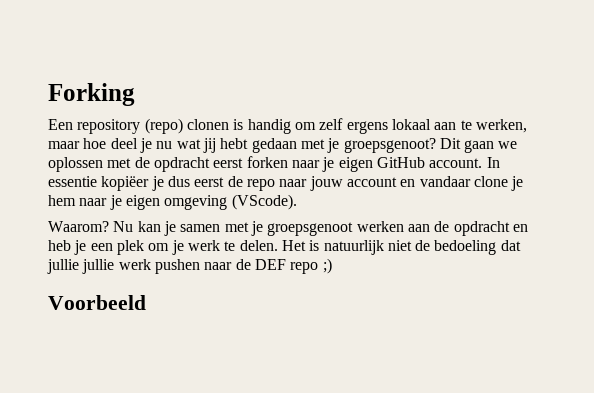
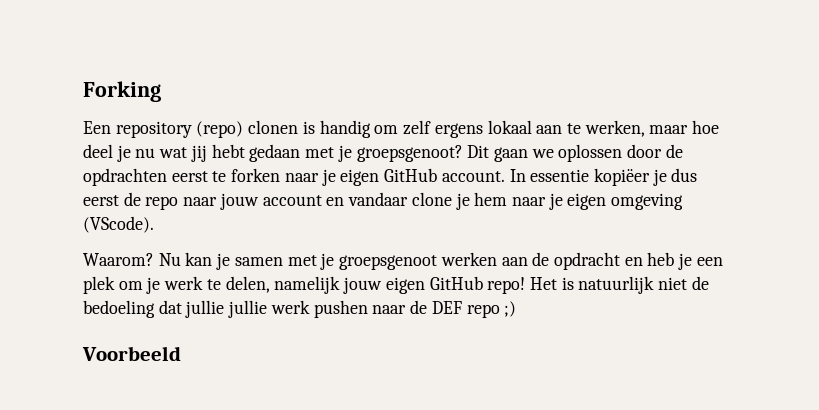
- Dit gaan we oplossen met de opdracht eerst forken naar je eigen GitHub account.
+ Dit gaan we oplossen door de opdrachten eerst te forken naar je eigen GitHub account.
- Nu kan je samen met je groepsgenoot werken aan de opdracht en heb je een plek om je werk te delen.
+ Nu kan je samen met je groepsgenoot werken aan de opdracht en heb je een plek om je werk te delen, namelijk jouw eigen GitHub repo!

